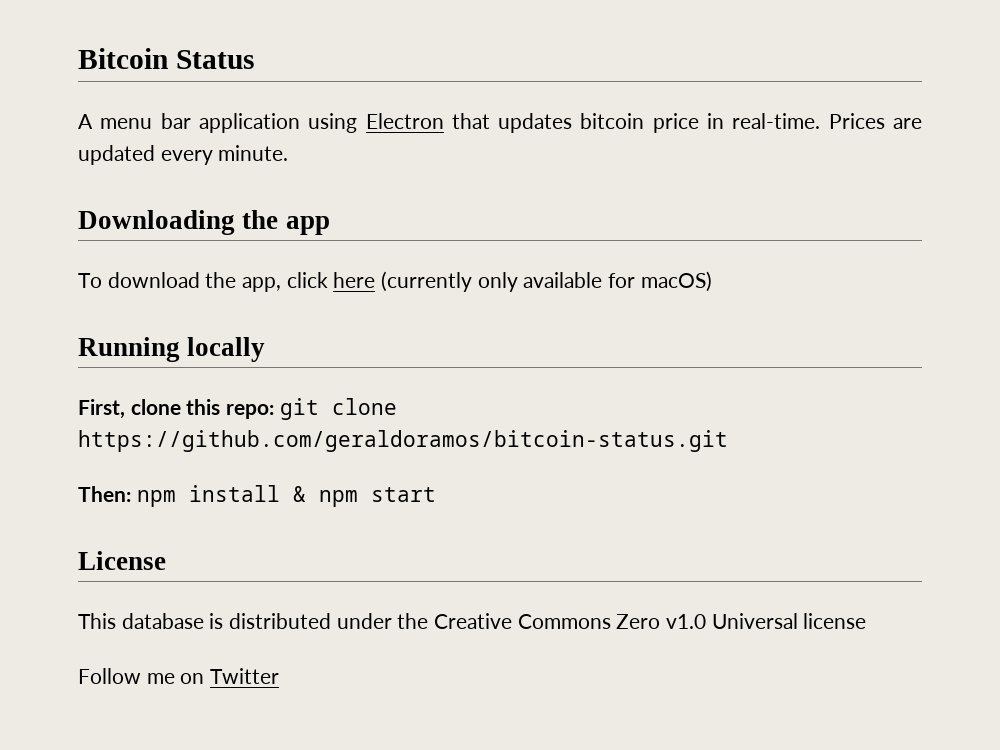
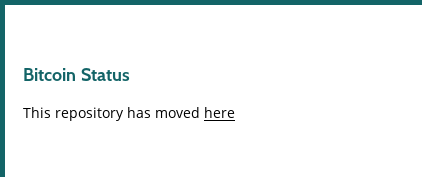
- A menu bar application using Electron that updates bitcoin price in real-time. Prices are updated every minute.
- Downloading the app
- To download the app, click here (currently only available for macOS)
- Running locally
- First, clone this repo: git clone https://github.com/geraldoramos/bitcoin-status.git
- Then: npm install & npm start
- License
- This database is distributed under the Creative Commons Zero v1.0 Universal license
- Follow me on Twitter
+ This repository has moved here

